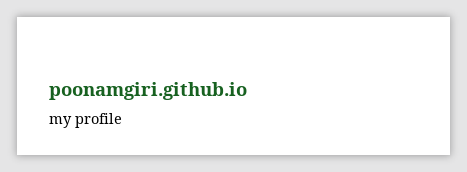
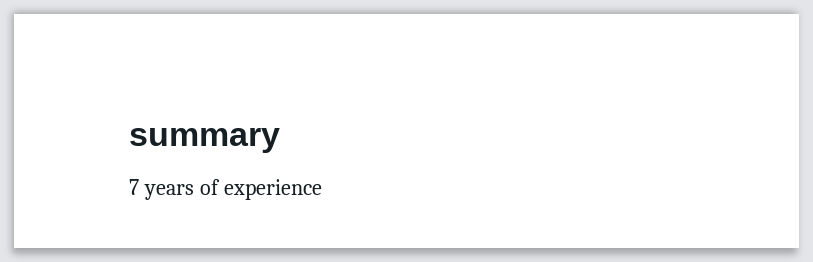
- poonamgiri.github.io
- my profile
+ summary
+ 7 years of experience

